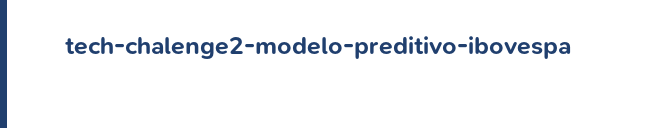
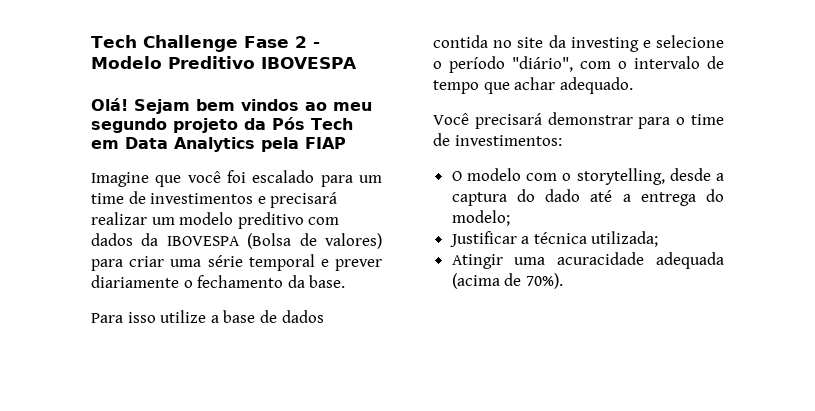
- tech-chalenge2-modelo-preditivo-ibovespa
+ Tech Challenge Fase 2 - Modelo Preditivo IBOVESPA
+ Olá! Sejam bem vindos ao meu segundo projeto da Pós Tech em Data Analytics pela FIAP
+ Imagine que você foi escalado para um time de investimentos e precisará realizar um modelo preditivo com dados da IBOVESPA (Bolsa de valores) para criar uma série temporal e prever diariamente o fechamento da base.
+ Para isso utilize a base de dados contida no site da investing e selecione o período "diário", com o intervalo de tempo que achar adequado.
+ Você precisará demonstrar para o time de investimentos:
+ O modelo com o storytelling, desde a captura do dado até a entrega do modelo;
+ Justificar a técnica utilizada;
+ Atingir uma acuracidade adequada (acima de 70%).

